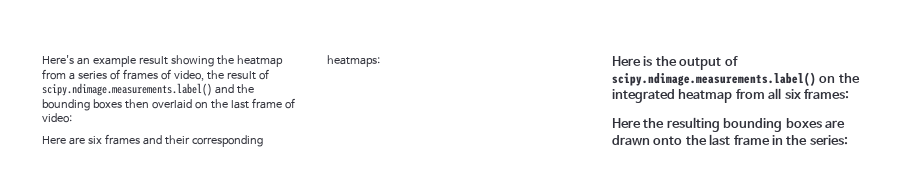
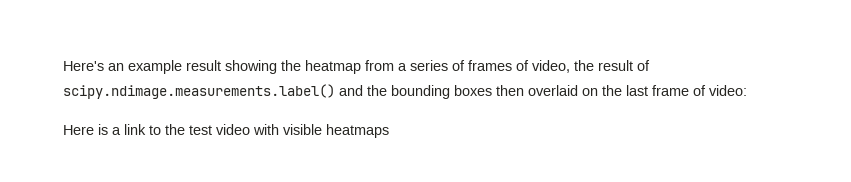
- Here are six frames and their corresponding heatmaps:
- Here is the output of scipy.ndimage.measurements.label() on the integrated heatmap from all six frames:
- Here the resulting bounding boxes are drawn onto the last frame in the series:
+ Here is a link to the test video with visible heatmaps

